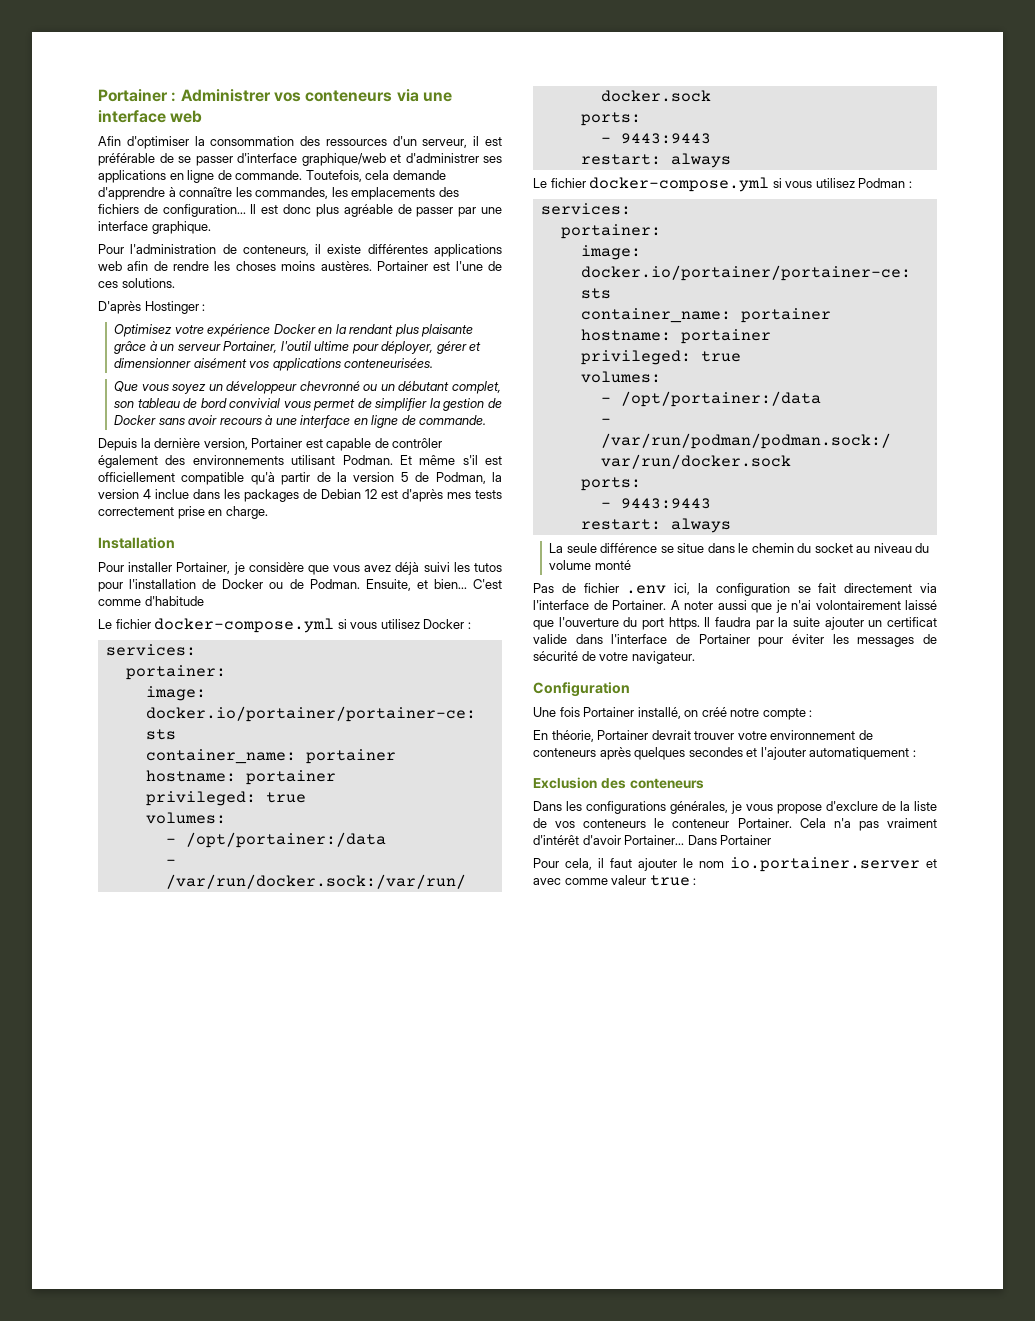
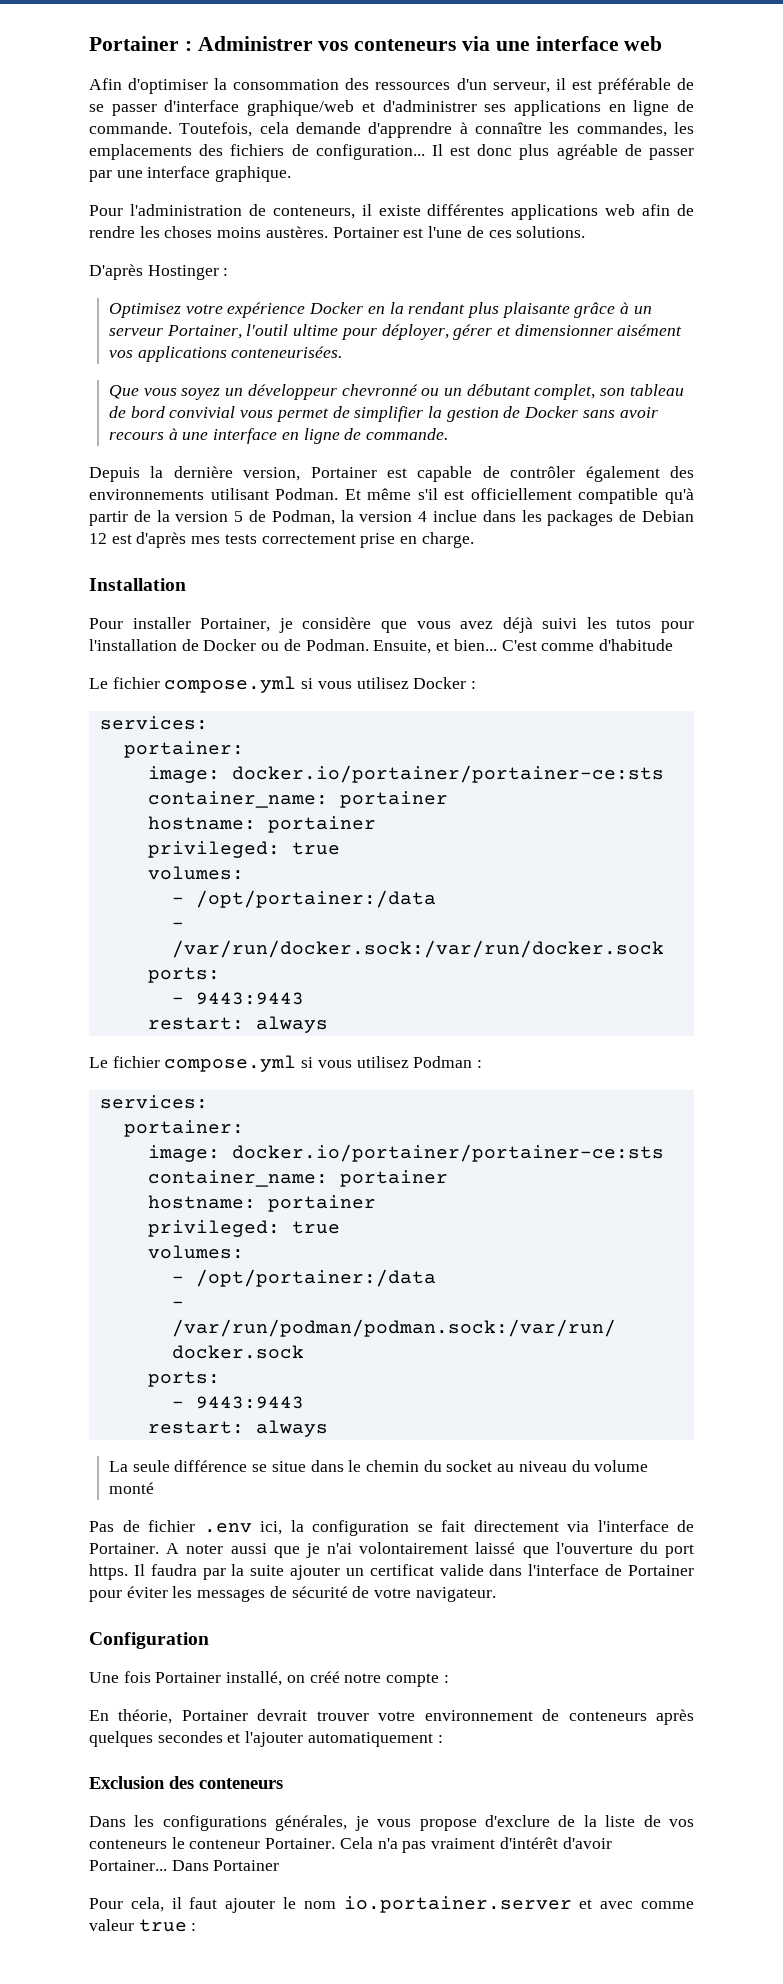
- Le fichier docker-compose.yml si vous utilisez Docker :
+ Le fichier compose.yml si vous utilisez Docker :
- Le fichier docker-compose.yml si vous utilisez Podman :
+ Le fichier compose.yml si vous utilisez Podman :

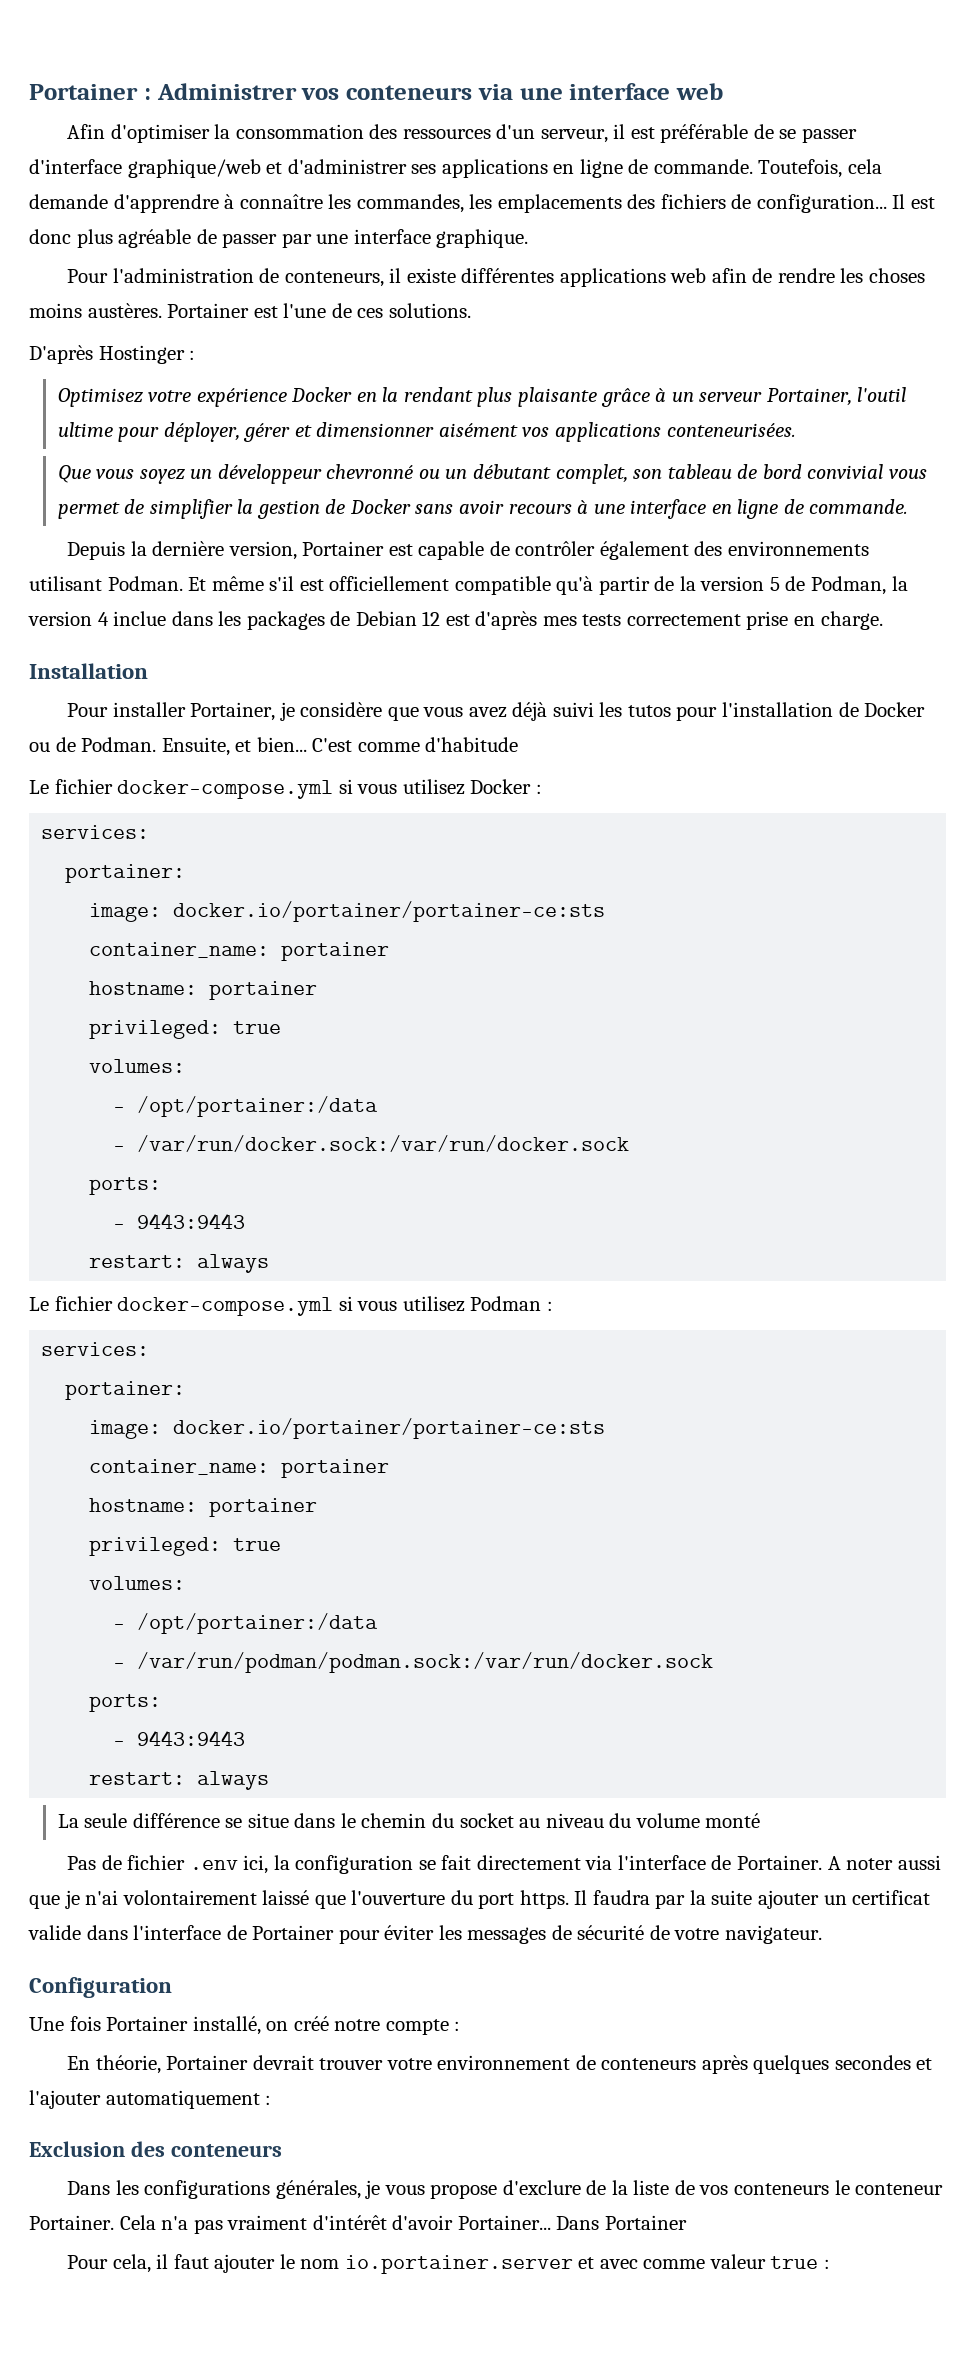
- Le fichier compose.yml si vous utilisez Docker :
+ Le fichier docker-compose.yml si vous utilisez Docker :
- Le fichier compose.yml si vous utilisez Podman :
+ Le fichier docker-compose.yml si vous utilisez Podman :

